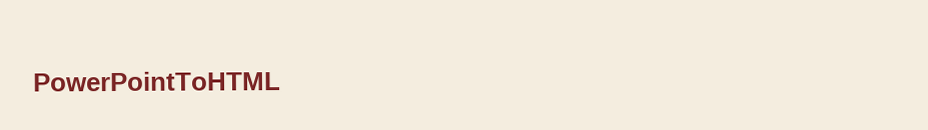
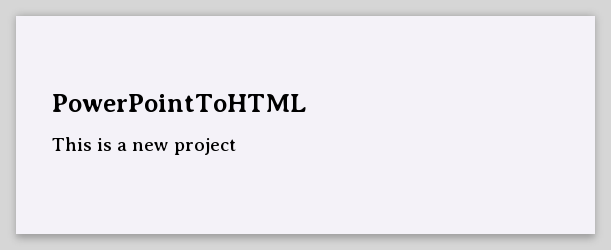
+ This is a new project

